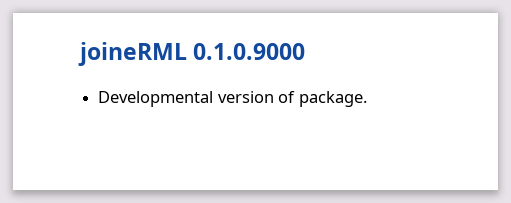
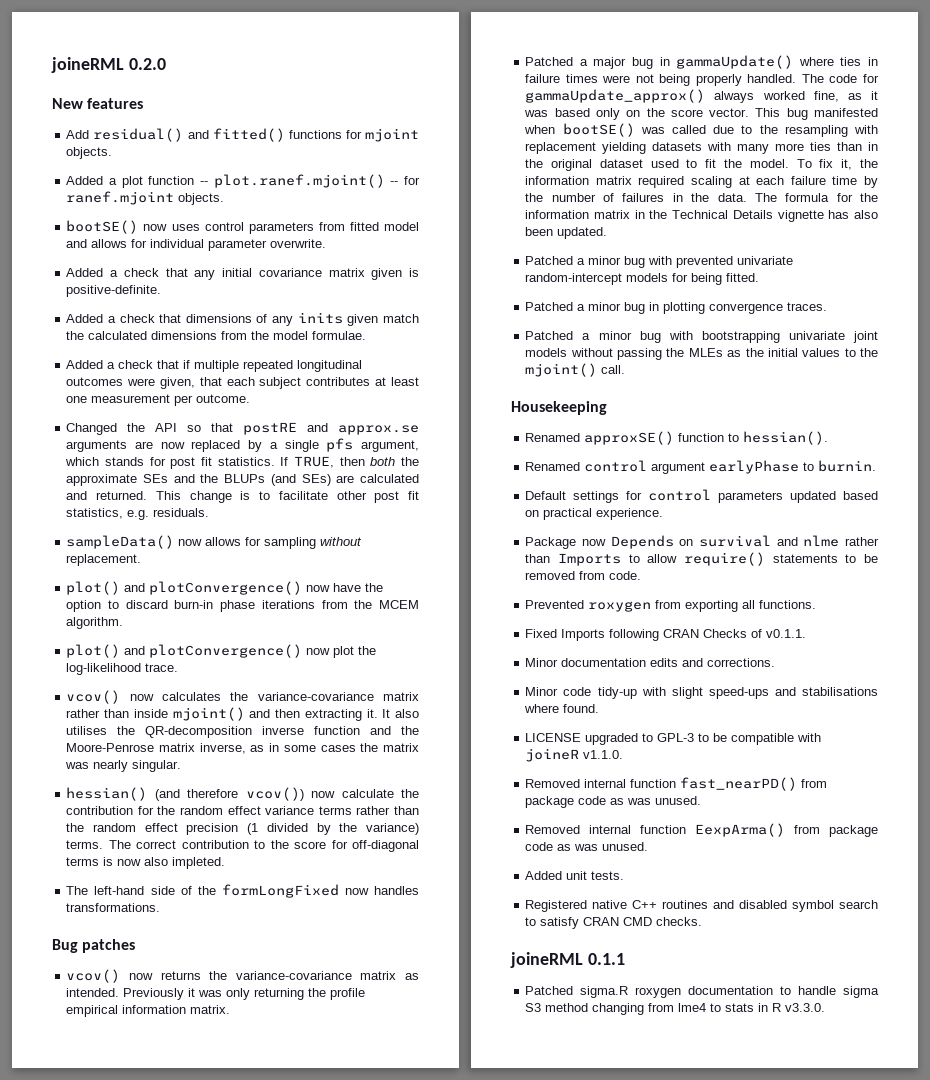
- joineRML 0.1.0.9000
- Developmental version of package.
+ joineRML 0.2.0
+ New features
+ Add residual() and fitted() functions for mjoint objects.
+ Added a plot function -- plot.ranef.mjoint() -- for ranef.mjoint objects.
+ bootSE() now uses control parameters from fitted model and allows for individual parameter overwrite.
+ Added a check that any initial covariance matrix given is positive-definite.
+ Added a check that dimensions of any inits given match the calculated dimensions from the model formulae.
+ Added a check that if multiple repeated longitudinal outcomes were given, that each subject contributes at least one measurement per outcome.
+ Changed the API so that postRE and approx.se arguments are now replaced by a single pfs argument, which stands for post fit statistics. If TRUE, then both the approximate SEs and the BLUPs (and SEs) are calculated and returned. This change is to facilitate other post fit statistics, e.g. residuals.
+ sampleData() now allows for sampling without replacement.
+ plot() and plotConvergence() now have the option to discard burn-in phase iterations from the MCEM algorithm.
+ plot() and plotConvergence() now plot the log-likelihood trace.
+ vcov() now calculates the variance-covariance matrix rather than inside mjoint() and then extracting it. It also utilises the QR-decomposition inverse function and the Moore-Penrose matrix inverse, as in some cases the matrix was nearly singular.
+ hessian() (and therefore vcov()) now calculate the contribution for the random effect variance terms rather than the random effect precision (1 divided by the variance) terms. The correct contribution to the score for off-diagonal terms is now also impleted.
+ The left-hand side of the formLongFixed now handles transformations.
+ Bug patches
+ vcov() now returns the variance-covariance matrix as intended. Previously it was only returning the profile empirical information matrix.
+ Patched a major bug in gammaUpdate() where ties in failure times were not being properly handled. The code for gammaUpdate_approx() always worked fine, as it was based only on the score vector. This bug manifested when bootSE() was called due to the resampling with replacement yielding datasets with many more ties than in the original dataset used to fit the model. To fix it, the information matrix required scaling at each failure time by the number of failures in the data. The formula for the information matrix in the Technical Details vignette has also been updated.
+ Patched a minor bug with prevented univariate random-intercept models for being fitted.
+ Patched a minor bug in plotting convergence traces.
+ Patched a minor bug with bootstrapping univariate joint models without passing the MLEs as the initial values to the mjoint() call.
+ Housekeeping
+ Renamed approxSE() function to hessian().
+ Renamed control argument earlyPhase to burnin.
+ Default settings for control parameters updated based on practical experience.
+ Package now Depends on survival and nlme rather than Imports to allow require() statements to be removed from code.
+ Prevented roxygen from exporting all functions.
+ Fixed Imports following CRAN Checks of v0.1.1.
+ Minor documentation edits and corrections.
+ Minor code tidy-up with slight speed-ups and stabilisations where found.
+ LICENSE upgraded to GPL-3 to be compatible with joineR v1.1.0.
+ Removed internal function fast_nearPD() from package code as was unused.
+ Removed internal function EexpArma() from package code as was unused.
+ Added unit tests.
+ Registered native C++ routines and disabled symbol search to satisfy CRAN CMD checks.
+ joineRML 0.1.1
+ Patched sigma.R roxygen documentation to handle sigma S3 method changing from lme4 to stats in R v3.3.0.

